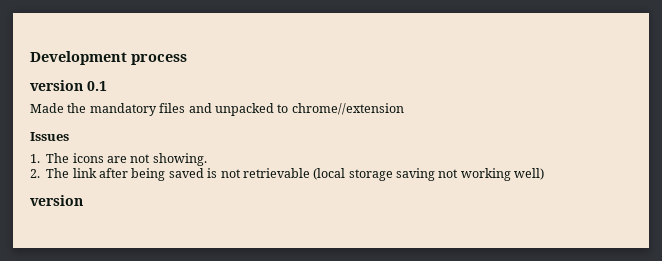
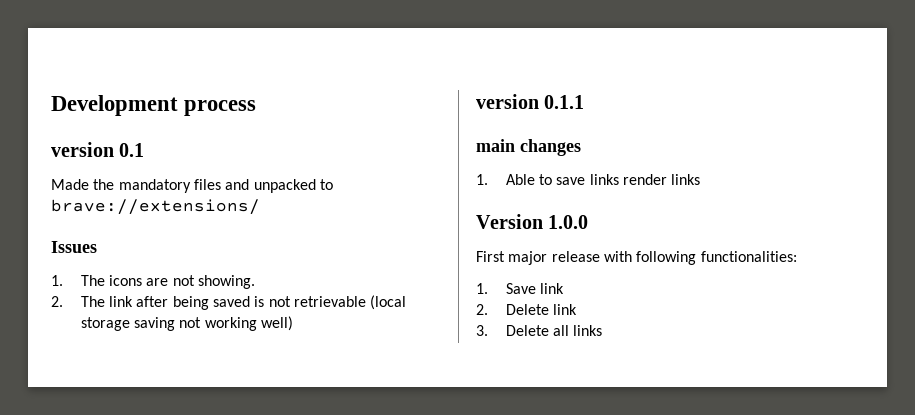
- Made the mandatory files and unpacked to chrome//extension
+ Made the mandatory files and unpacked to brave://extensions/
  2. The link after being saved is not retrievable (local storage saving not working well)
- version
+ version 0.1.1
+ main changes
+ 1. Able to save links render links
+ Version 1.0.0
+ First major release with following functionalities:
+ 1. Save link
+ 2. Delete link
+ 3. Delete all links

